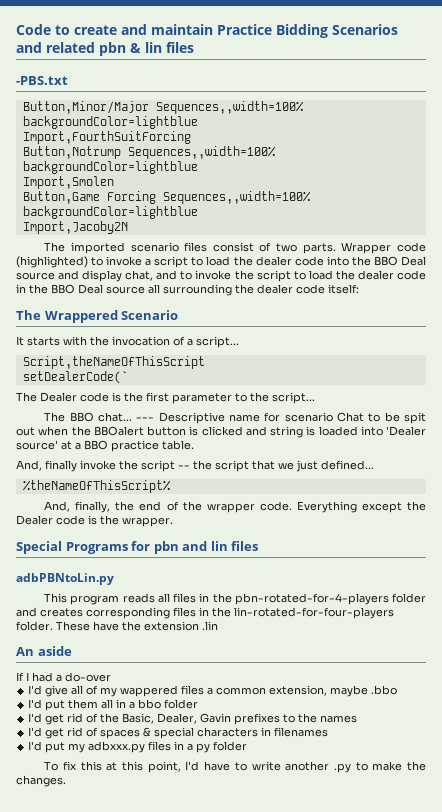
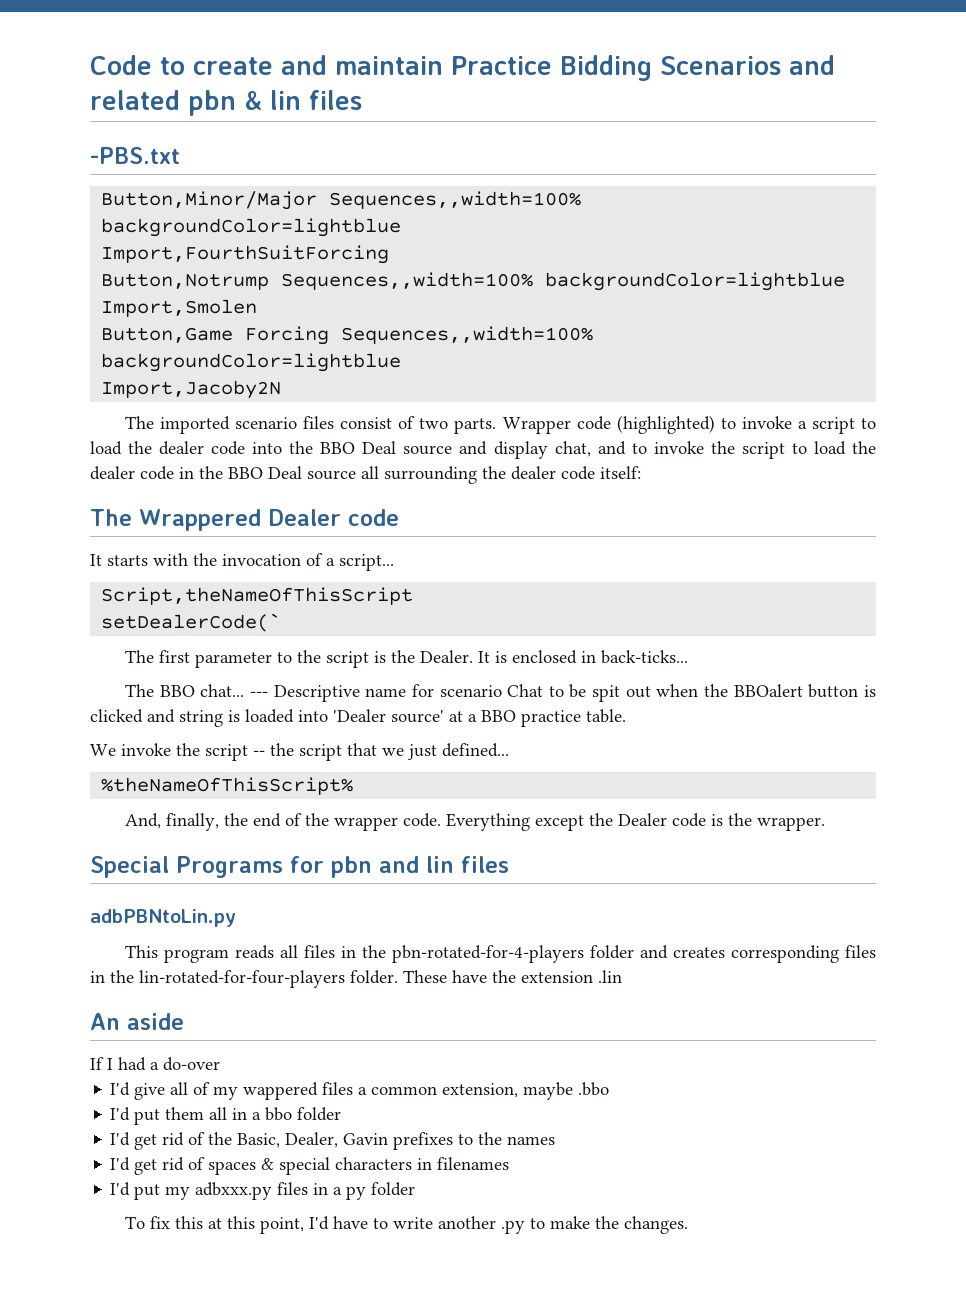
- The Wrappered Scenario
+ The Wrappered Dealer code
- The Dealer code is the first parameter to the script...
+ The first parameter to the script is the Dealer. It is enclosed in back-ticks...
- And, finally invoke the script -- the script that we just defined...
+ We invoke the script -- the script that we just defined...

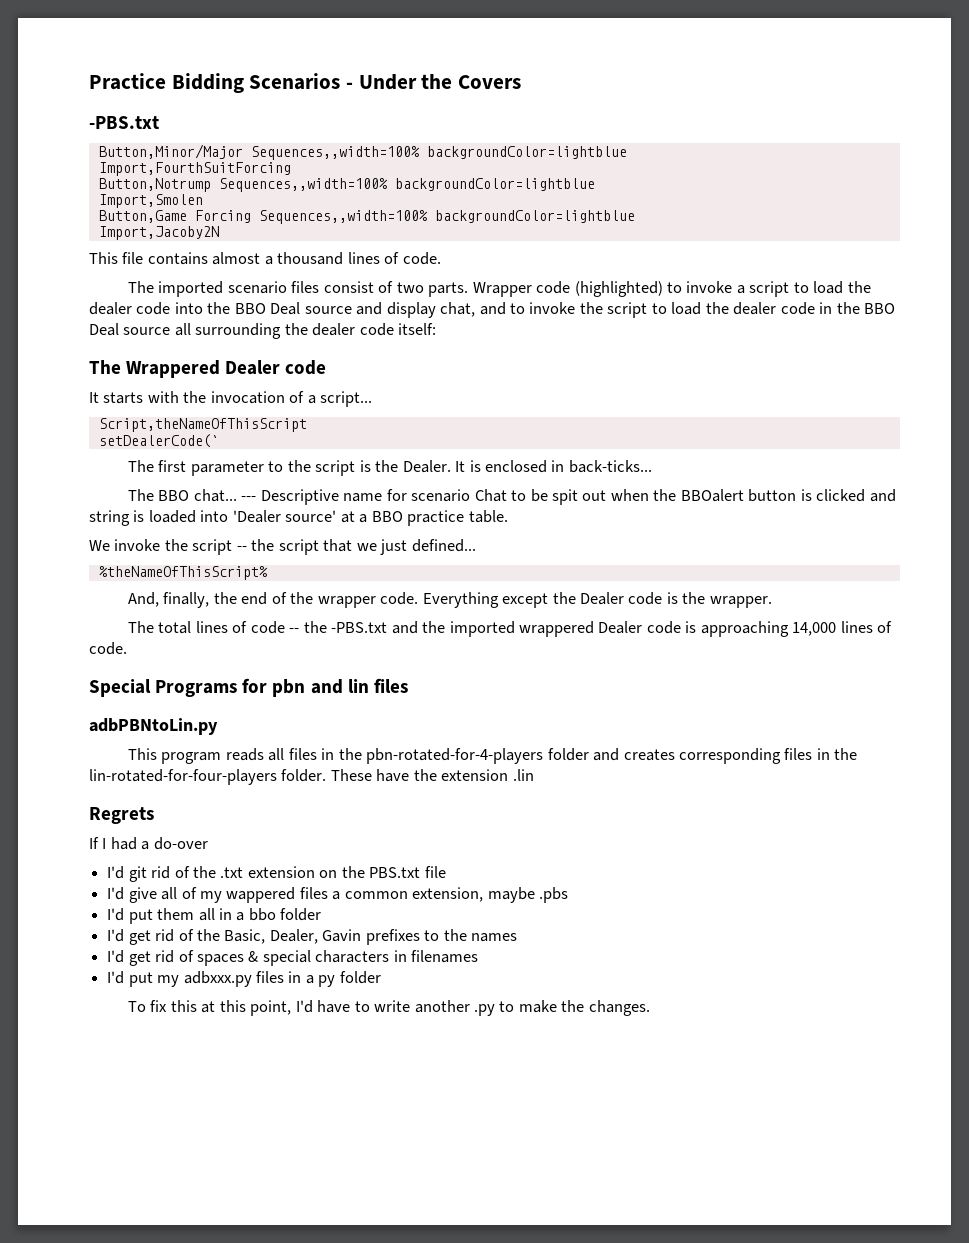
- Code to create and maintain Practice Bidding Scenarios and related pbn & lin files
+ Practice Bidding Scenarios - Under the Covers
+ This file contains almost a thousand lines of code.
+ The total lines of code -- the -PBS.txt and the imported wrappered Dealer code is approaching 14,000 lines of code.
- An aside
+ Regrets
+ I'd git rid of the .txt extension on the PBS.txt file
- I'd give all of my wappered files a common extension, maybe .bbo
+ I'd give all of my wappered files a common extension, maybe .pbs

